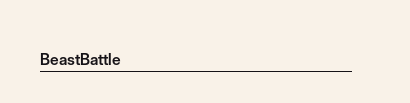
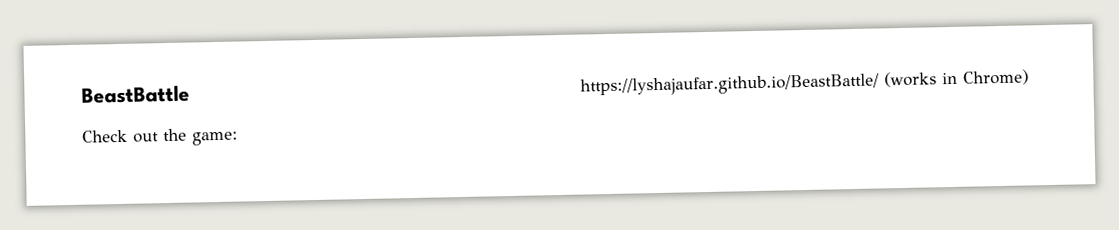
+ Check out the game: https://lyshajaufar.github.io/BeastBattle/ (works in Chrome)

